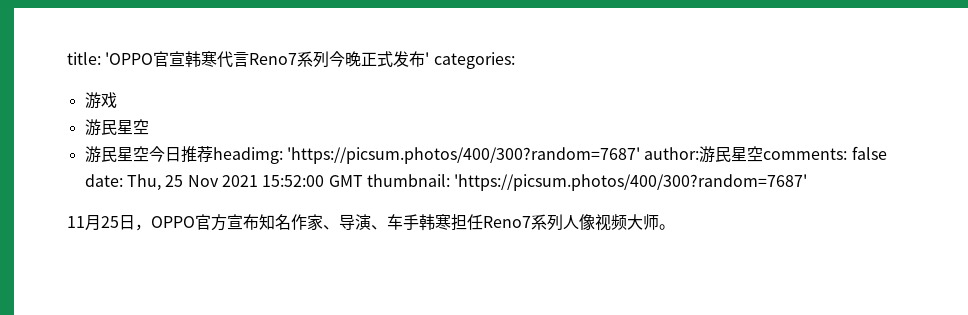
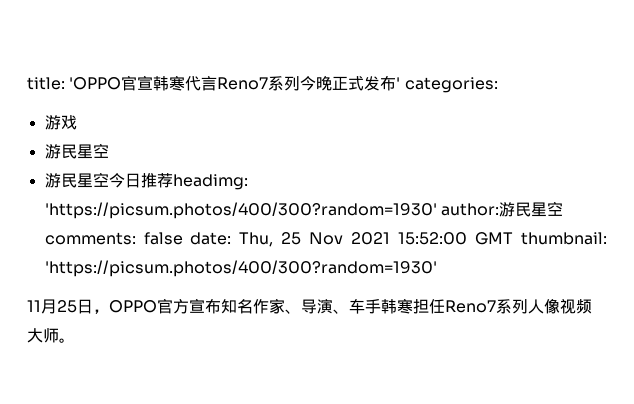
- 游民星空今日推荐headimg: 'https://picsum.photos/400/300?random=7687' author:游民星空comments: false date: Thu, 25 Nov 2021 15:52:00 GMT thumbnail: 'https://picsum.photos/400/300?random=7687'
+ 游民星空今日推荐headimg: 'https://picsum.photos/400/300?random=1930' author:游民星空comments: false date: Thu, 25 Nov 2021 15:52:00 GMT thumbnail: 'https://picsum.photos/400/300?random=1930'

